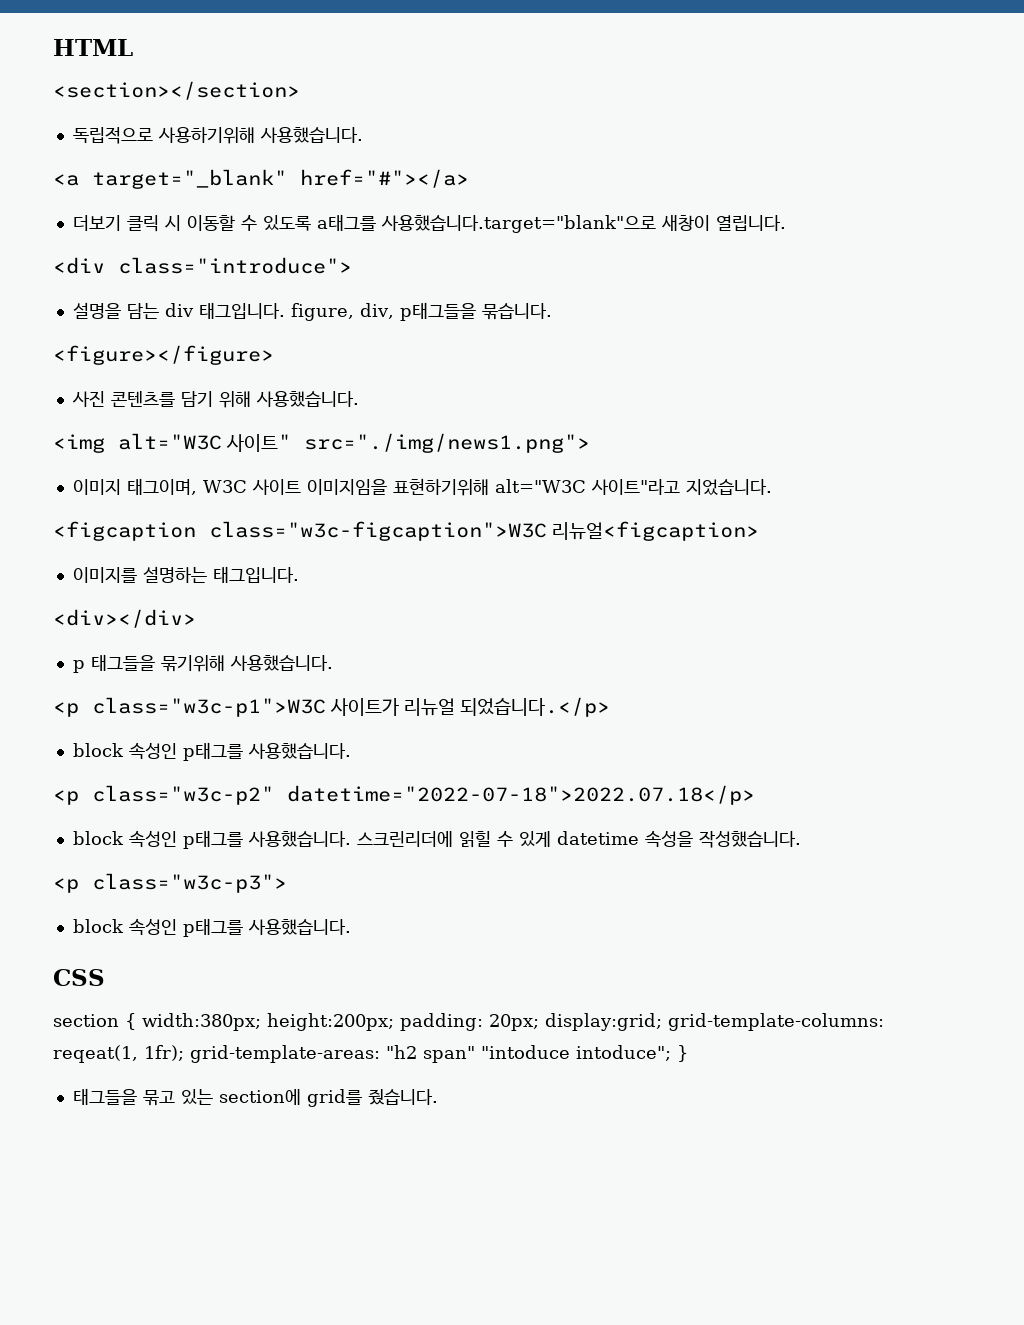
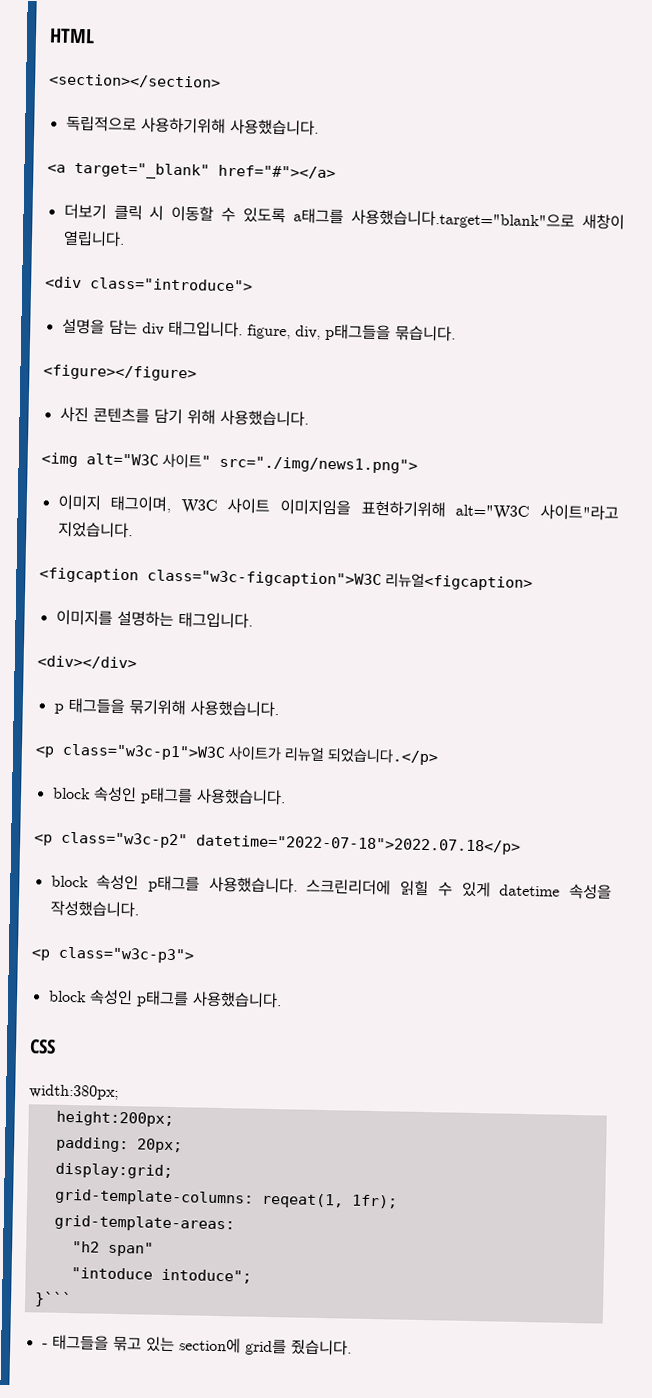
- section { width:380px; height:200px; padding: 20px; display:grid; grid-template-columns: reqeat(1, 1fr); grid-template-areas: "h2 span" "intoduce intoduce"; }
- 태그들을 묶고 있는 section에 grid를 줬습니다.
+ width:380px;
+ height:200px;
+ padding: 20px;
+ display:grid;
+ grid-template-columns: reqeat(1, 1fr);
+ grid-template-areas:
+ "h2 span"
+ "intoduce intoduce";
+ }```
+ - 태그들을 묶고 있는 section에 grid를 줬습니다.

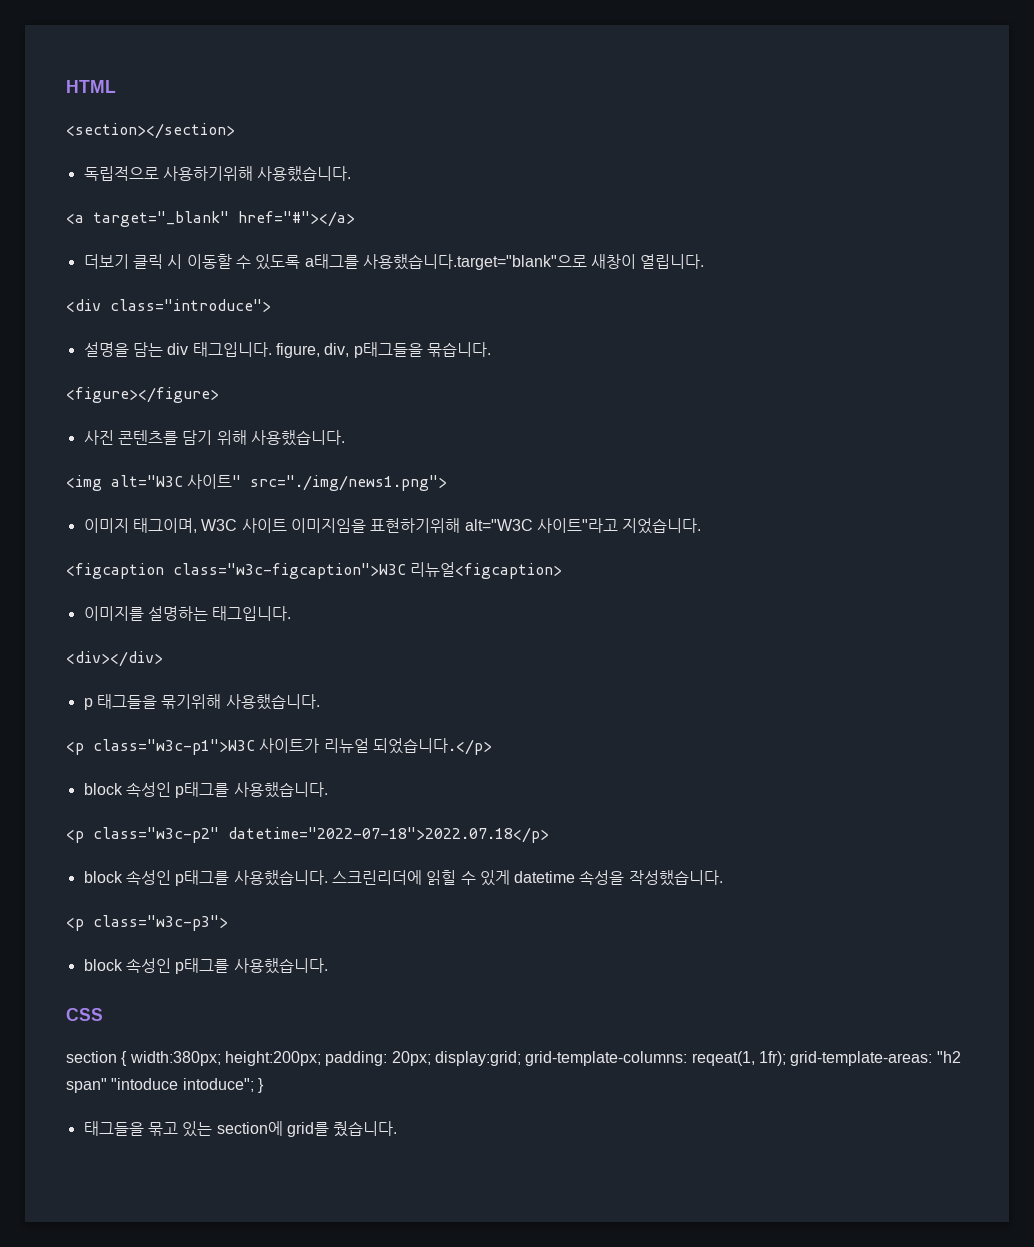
- width:380px;
- height:200px;
- padding: 20px;
- display:grid;
- grid-template-columns: reqeat(1, 1fr);
- grid-template-areas:
- "h2 span"
- "intoduce intoduce";
- }```
- - 태그들을 묶고 있는 section에 grid를 줬습니다.
+ section { width:380px; height:200px; padding: 20px; display:grid; grid-template-columns: reqeat(1, 1fr); grid-template-areas: "h2 span" "intoduce intoduce"; }
+ 태그들을 묶고 있는 section에 grid를 줬습니다.

